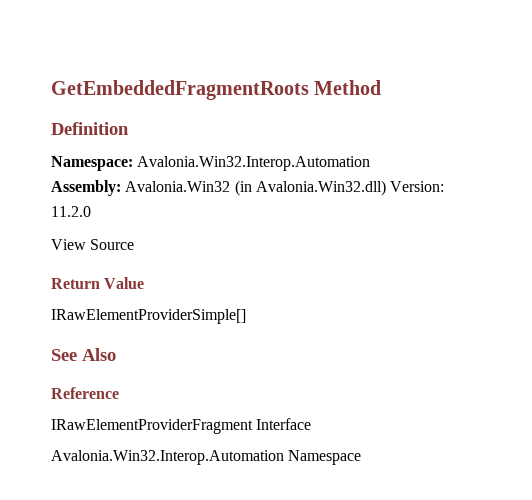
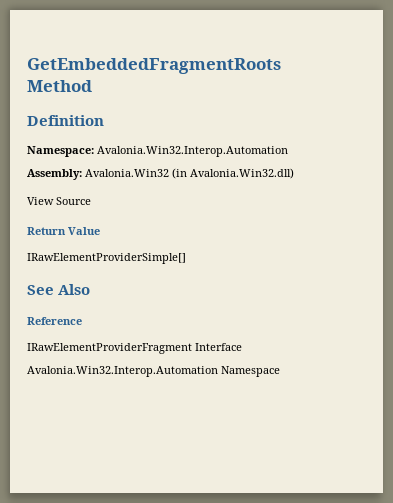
- Assembly: Avalonia.Win32 (in Avalonia.Win32.dll) Version: 11.2.0
+ Assembly: Avalonia.Win32 (in Avalonia.Win32.dll)

